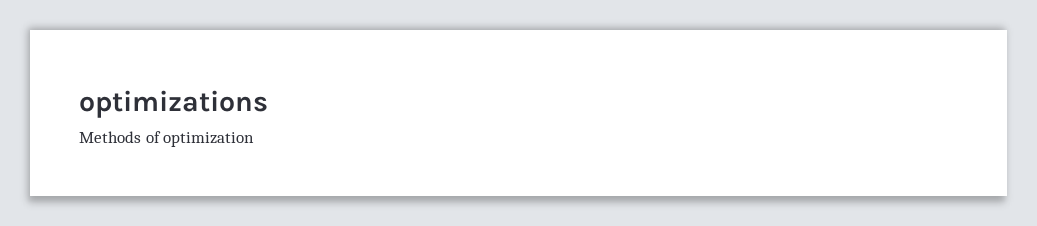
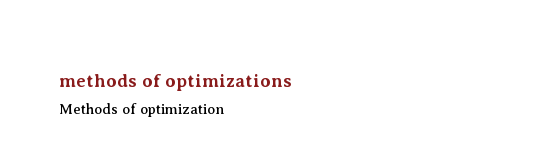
- optimizations
+ methods of optimizations

